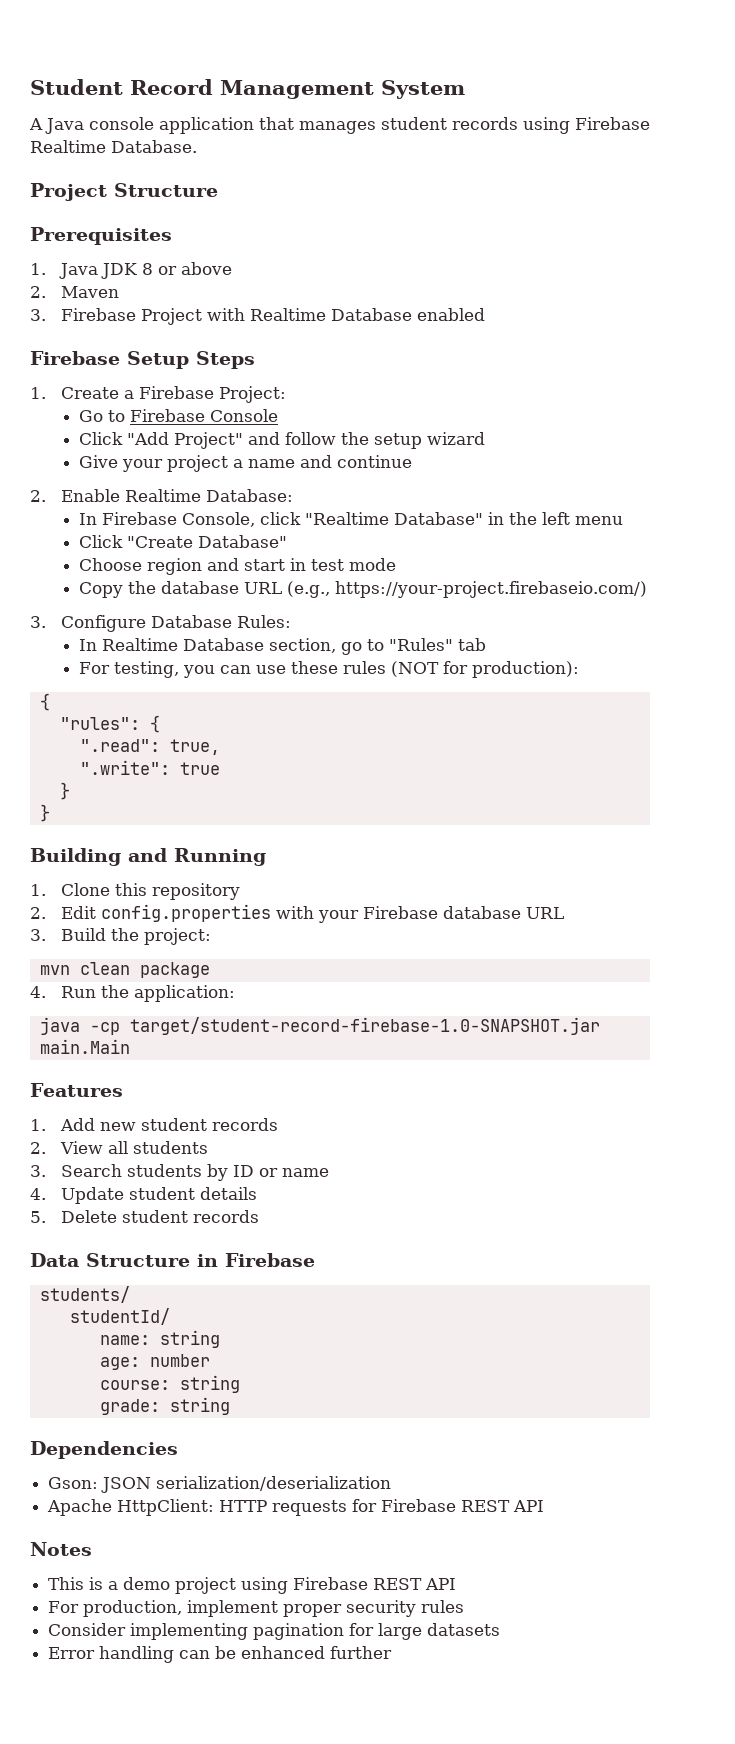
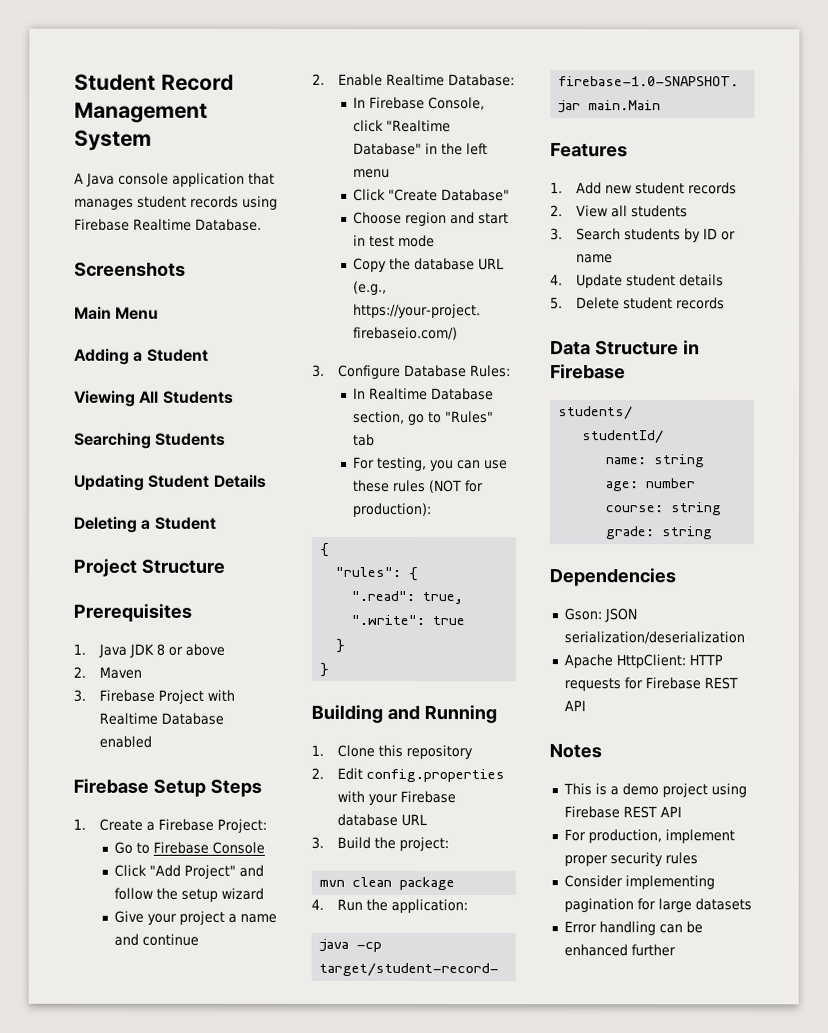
+ Screenshots
+ Main Menu
+ Adding a Student
+ Viewing All Students
+ Searching Students
+ Updating Student Details
+ Deleting a Student

